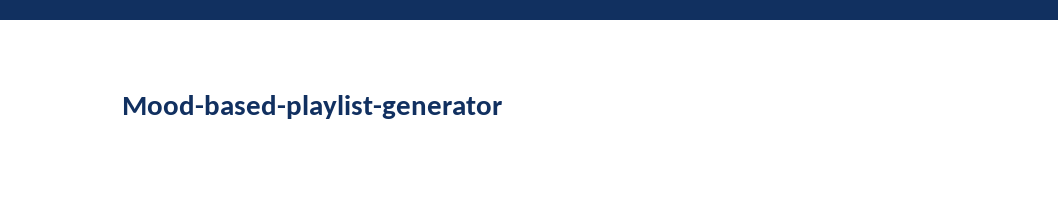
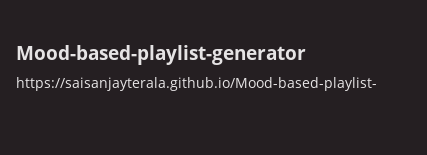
+ https://saisanjayterala.github.io/Mood-based-playlist-

